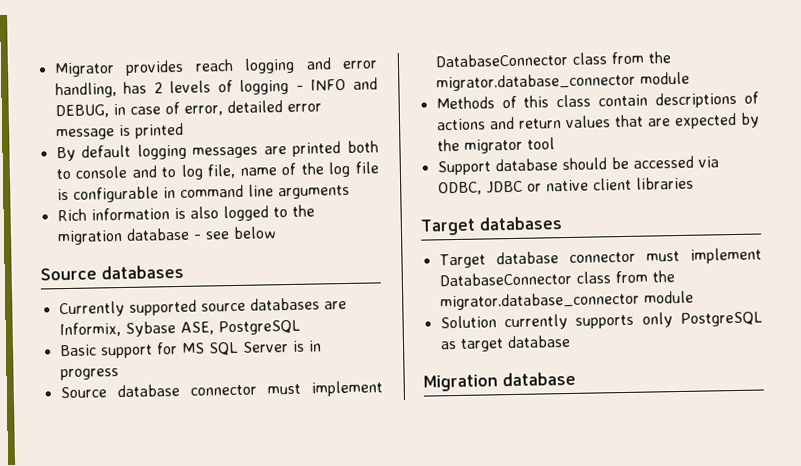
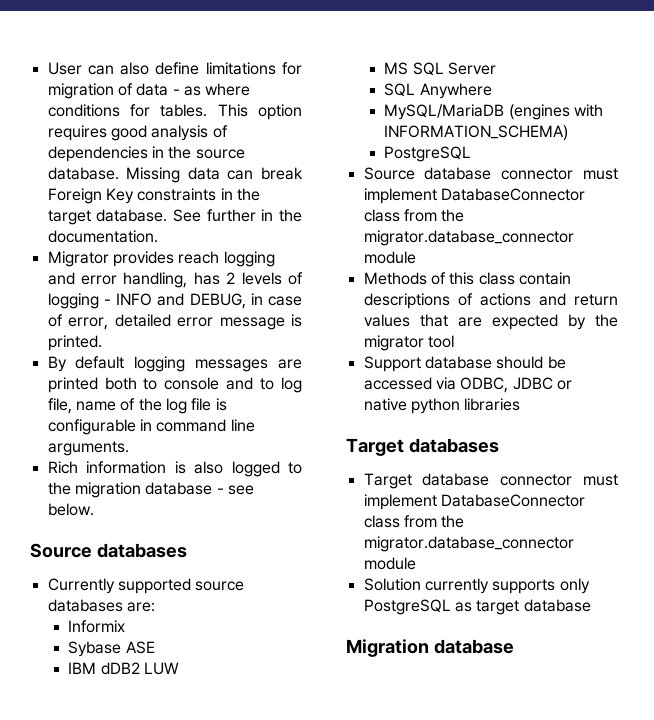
+ User can also define limitations for migration of data - as where conditions for tables. This option requires good analysis of dependencies in the source database. Missing data can break Foreign Key constraints in the target database. See further in the documentation.
- Migrator provides reach logging and error handling, has 2 levels of logging - INFO and DEBUG, in case of error, detailed error message is printed
+ Migrator provides reach logging and error handling, has 2 levels of logging - INFO and DEBUG, in case of error, detailed error message is printed.
- By default logging messages are printed both to console and to log file, name of the log file is configurable in command line arguments
+ By default logging messages are printed both to console and to log file, name of the log file is configurable in command line arguments.
- Rich information is also logged to the migration database - see below
+ Rich information is also logged to the migration database - see below.
- Currently supported source databases are Informix, Sybase ASE, PostgreSQL
- Basic support for MS SQL Server is in progress
+ Currently supported source databases are:
+ Informix
+ Sybase ASE
+ IBM dDB2 LUW
+ MS SQL Server
+ SQL Anywhere
+ MySQL/MariaDB (engines with INFORMATION_SCHEMA)
+ PostgreSQL
- Support database should be accessed via ODBC, JDBC or native client libraries
+ Support database should be accessed via ODBC, JDBC or native python libraries

